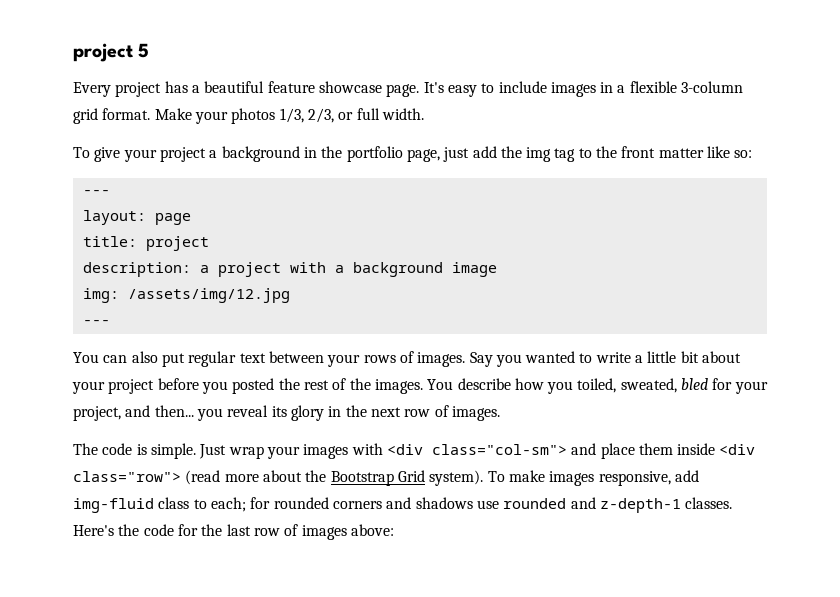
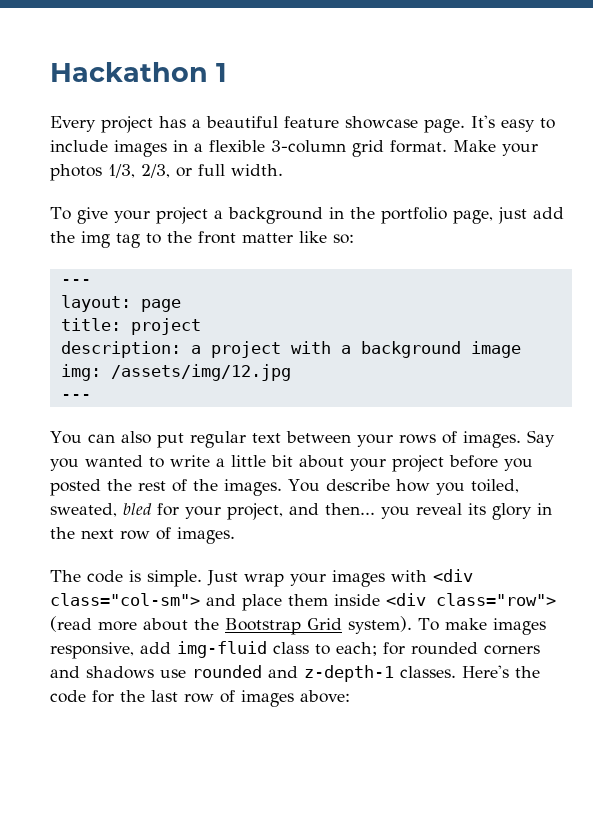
- project 5
+ Hackathon 1

